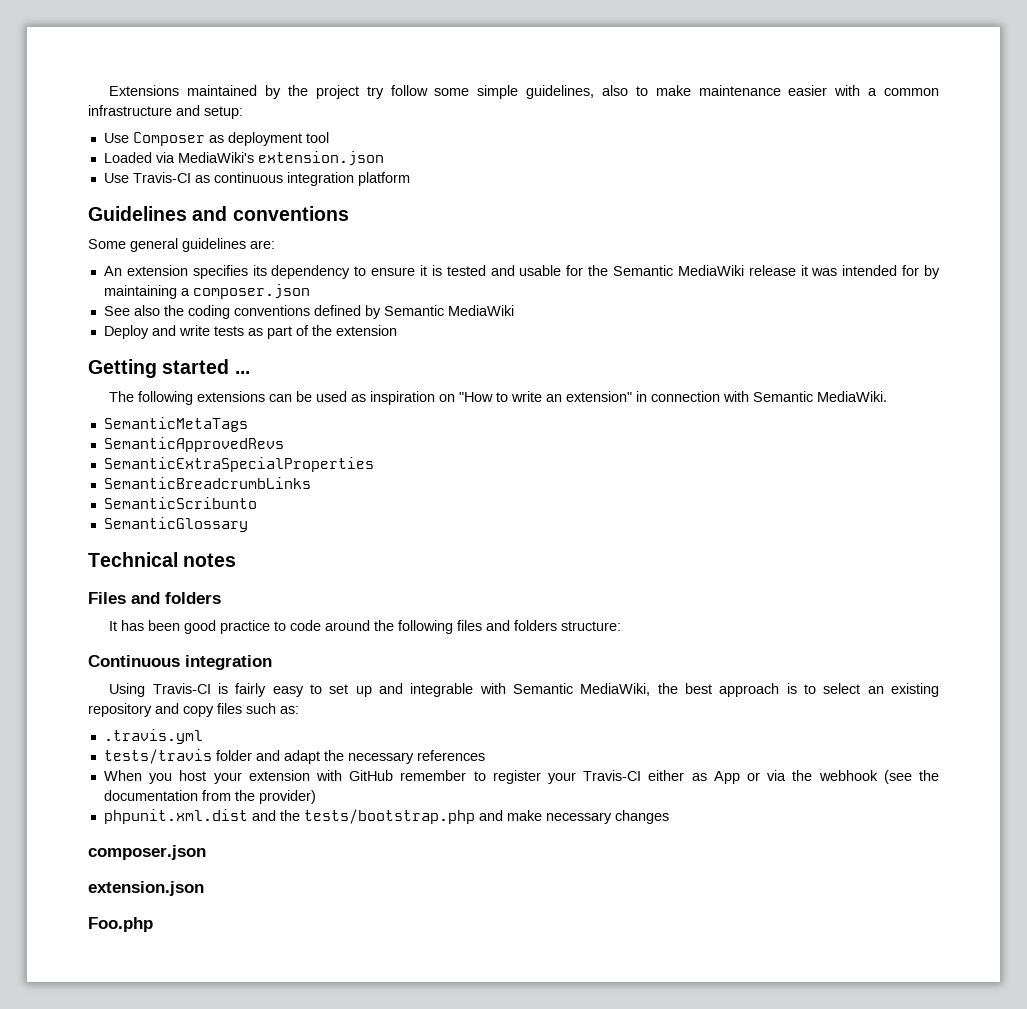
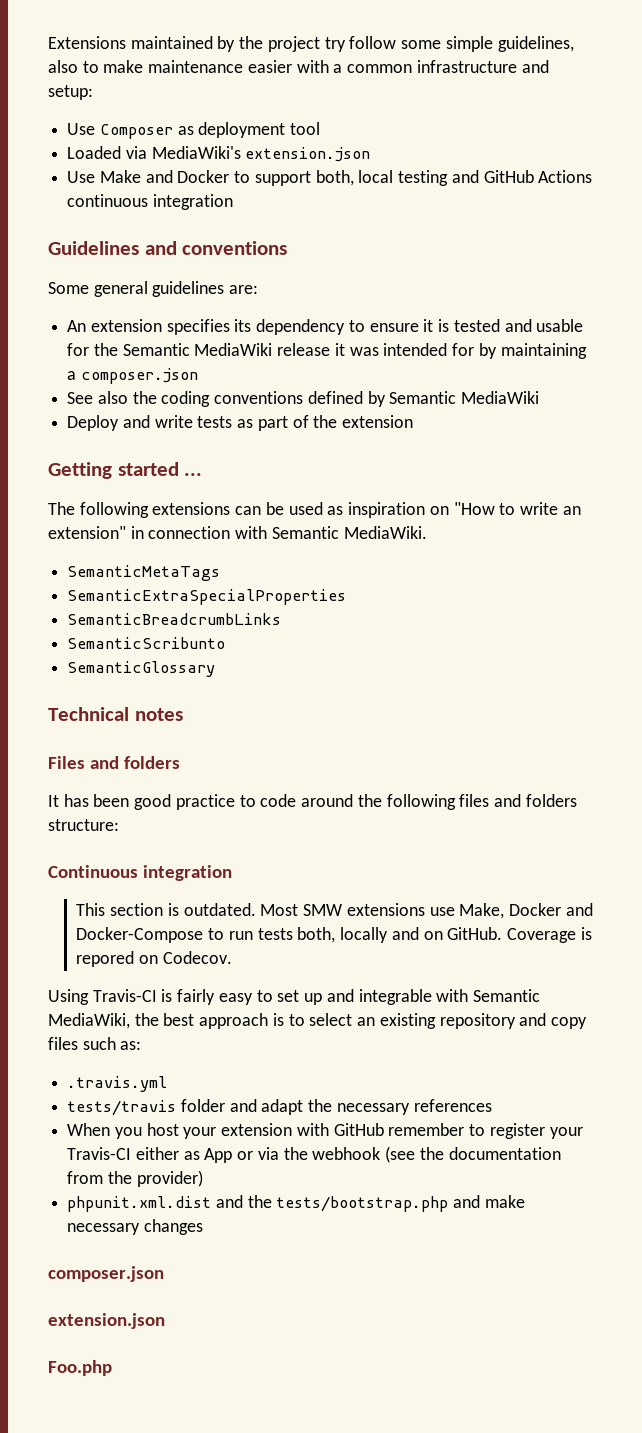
- Use Travis-CI as continuous integration platform
+ Use Make and Docker to support both, local testing and GitHub Actions continuous integration
- SemanticApprovedRevs
+ This section is outdated. Most SMW extensions use Make, Docker and Docker-Compose to run tests both, locally and on GitHub. Coverage is repored on Codecov.

